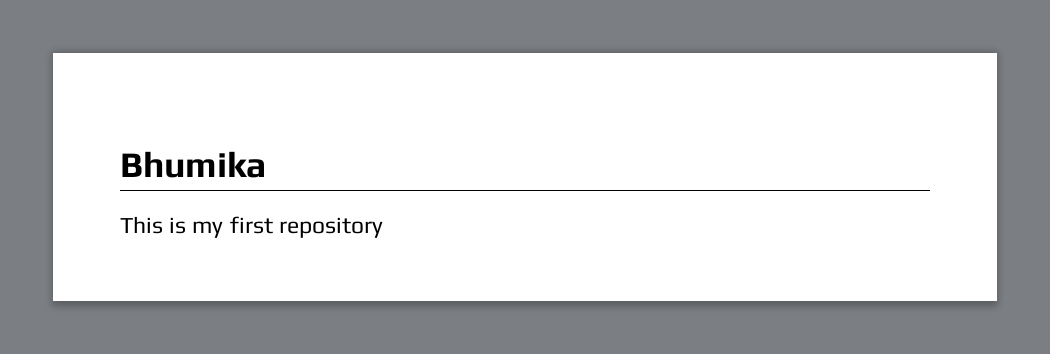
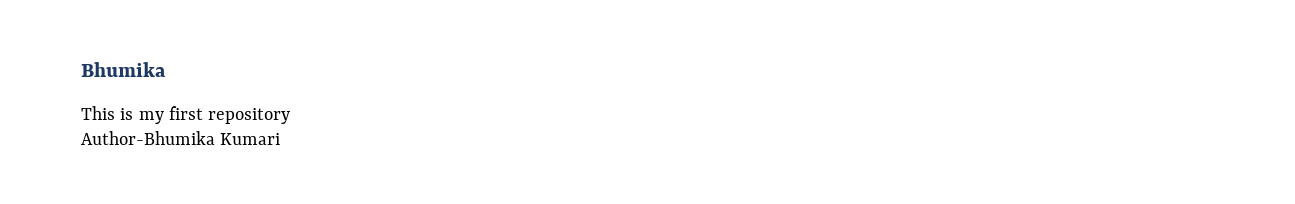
+ Author-Bhumika Kumari

